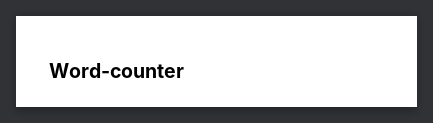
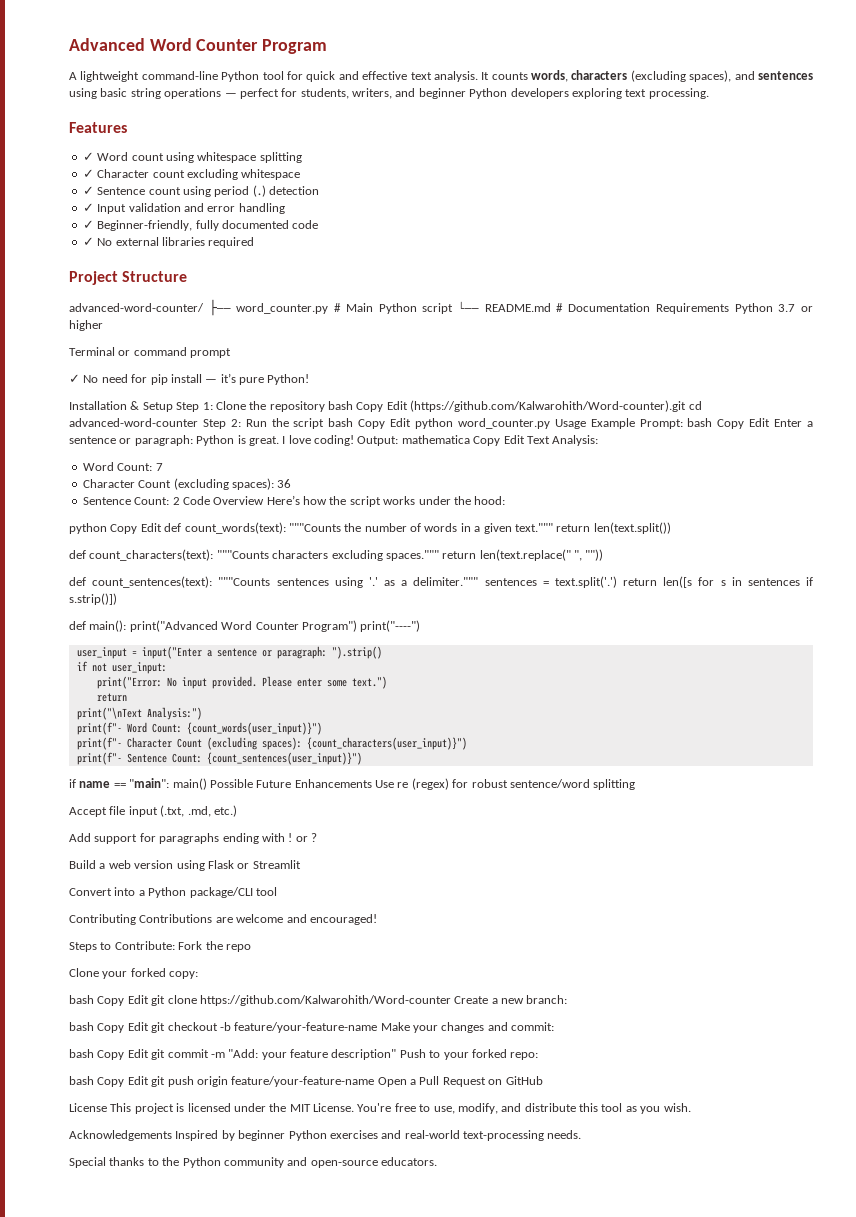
- Word-counter
+ Advanced Word Counter Program
+ A lightweight command-line Python tool for quick and effective text analysis. It counts words, characters (excluding spaces), and sentences using basic string operations — perfect for students, writers, and beginner Python developers exploring text processing.
+ Features
+ ✓ Word count using whitespace splitting
+ ✓ Character count excluding whitespace
+ ✓ Sentence count using period (.) detection
+ ✓ Input validation and error handling
+ ✓ Beginner-friendly, fully documented code
+ ✓ No external libraries required
+ Project Structure
+ advanced-word-counter/ ├── word_counter.py # Main Python script └── README.md # Documentation Requirements Python 3.7 or higher
+ Terminal or command prompt
+ ✓ No need for pip install — it’s pure Python!
+ Installation & Setup Step 1: Clone the repository bash Copy Edit (https://github.com/Kalwarohith/Word-counter).git cd advanced-word-counter Step 2: Run the script bash Copy Edit python word_counter.py Usage Example Prompt: bash Copy Edit Enter a sentence or paragraph: Python is great. I love coding! Output: mathematica Copy Edit Text Analysis:
+ Word Count: 7
+ Character Count (excluding spaces): 36
+ Sentence Count: 2 Code Overview Here’s how the script works under the hood:
+ python Copy Edit def count_words(text): """Counts the number of words in a given text.""" return len(text.split())
+ def count_characters(text): """Counts characters excluding spaces.""" return len(text.replace(" ", ""))
+ def count_sentences(text): """Counts sentences using '.' as a delimiter.""" sentences = text.split('.') return len([s for s in sentences if s.strip()])
+ def main(): print("Advanced Word Counter Program") print("----")
+ user_input = input("Enter a sentence or paragraph: ").strip()
+ if not user_input:
+ print("Error: No input provided. Please enter some text.")
+ return
+ print("\nText Analysis:")
+ print(f"- Word Count: {count_words(user_input)}")
+ print(f"- Character Count (excluding spaces): {count_characters(user_input)}")
+ print(f"- Sentence Count: {count_sentences(user_input)}")
+ if name == "main": main() Possible Future Enhancements Use re (regex) for robust sentence/word splitting
+ Accept file input (.txt, .md, etc.)
+ Add support for paragraphs ending with ! or ?
+ Build a web version using Flask or Streamlit
+ Convert into a Python package/CLI tool
+ Contributing Contributions are welcome and encouraged!
+ Steps to Contribute: Fork the repo
+ Clone your forked copy:
+ bash Copy Edit git clone https://github.com/Kalwarohith/Word-counter Create a new branch:
+ bash Copy Edit git checkout -b feature/your-feature-name Make your changes and commit:
+ bash Copy Edit git commit -m "Add: your feature description" Push to your forked repo:
+ bash Copy Edit git push origin feature/your-feature-name Open a Pull Request on GitHub
+ License This project is licensed under the MIT License. You're free to use, modify, and distribute this tool as you wish.
+ Acknowledgements Inspired by beginner Python exercises and real-world text-processing needs.
+ Special thanks to the Python community and open-source educators.

